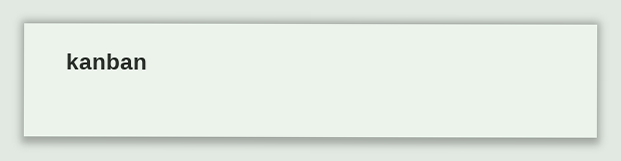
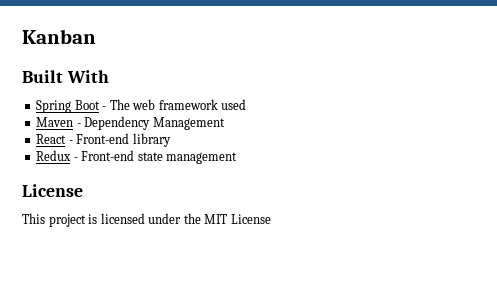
- kanban
+ Kanban
+ Built With
+ Spring Boot - The web framework used
+ Maven - Dependency Management
+ React - Front-end library
+ Redux - Front-end state management
+ License
+ This project is licensed under the MIT License

